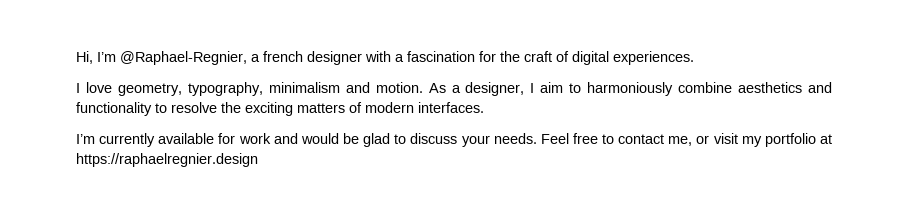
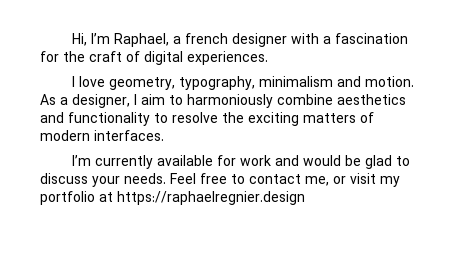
- Hi, I’m @Raphael-Regnier, a french designer with a fascination for the craft of digital experiences.
+ Hi, I’m Raphael, a french designer with a fascination for the craft of digital experiences.

